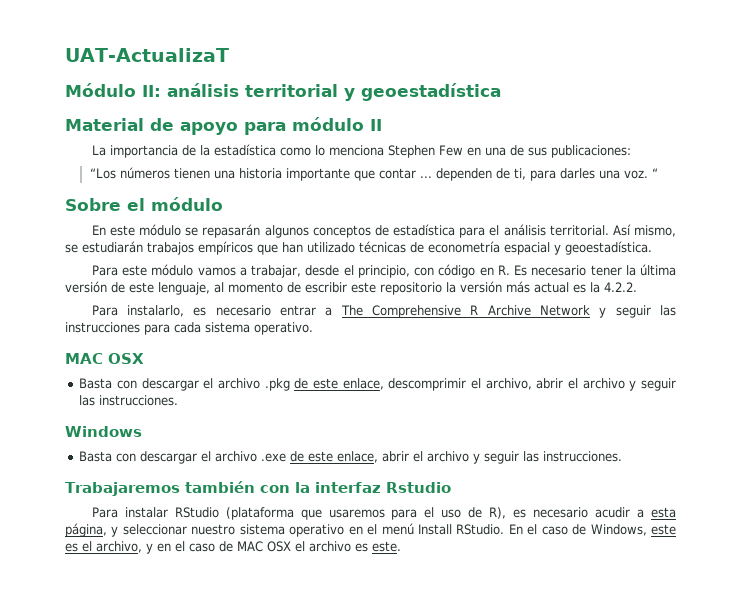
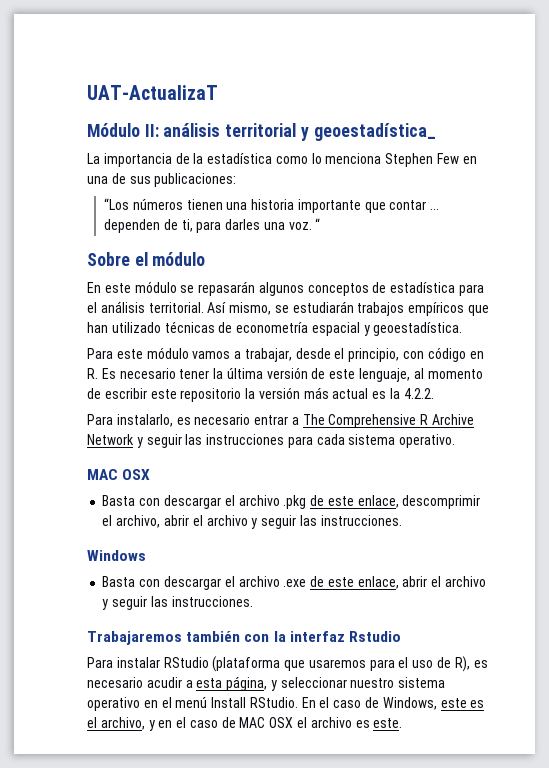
- Módulo II: análisis territorial y geoestadística
- Material de apoyo para módulo II
+ Módulo II: análisis territorial y geoestadística_

